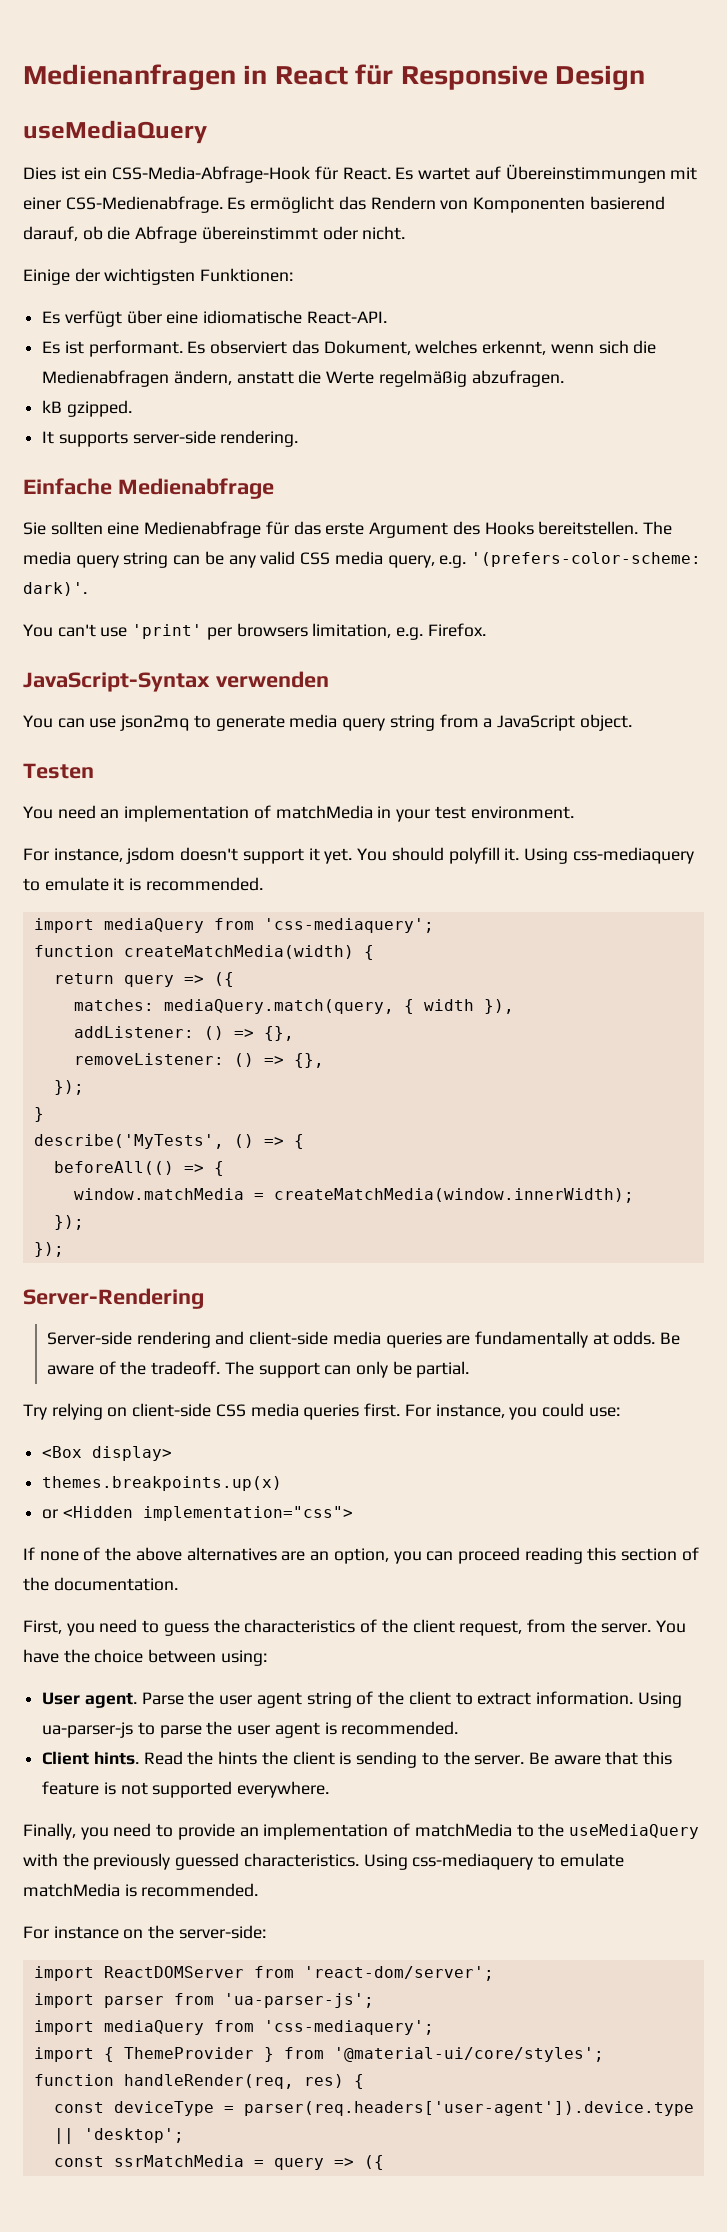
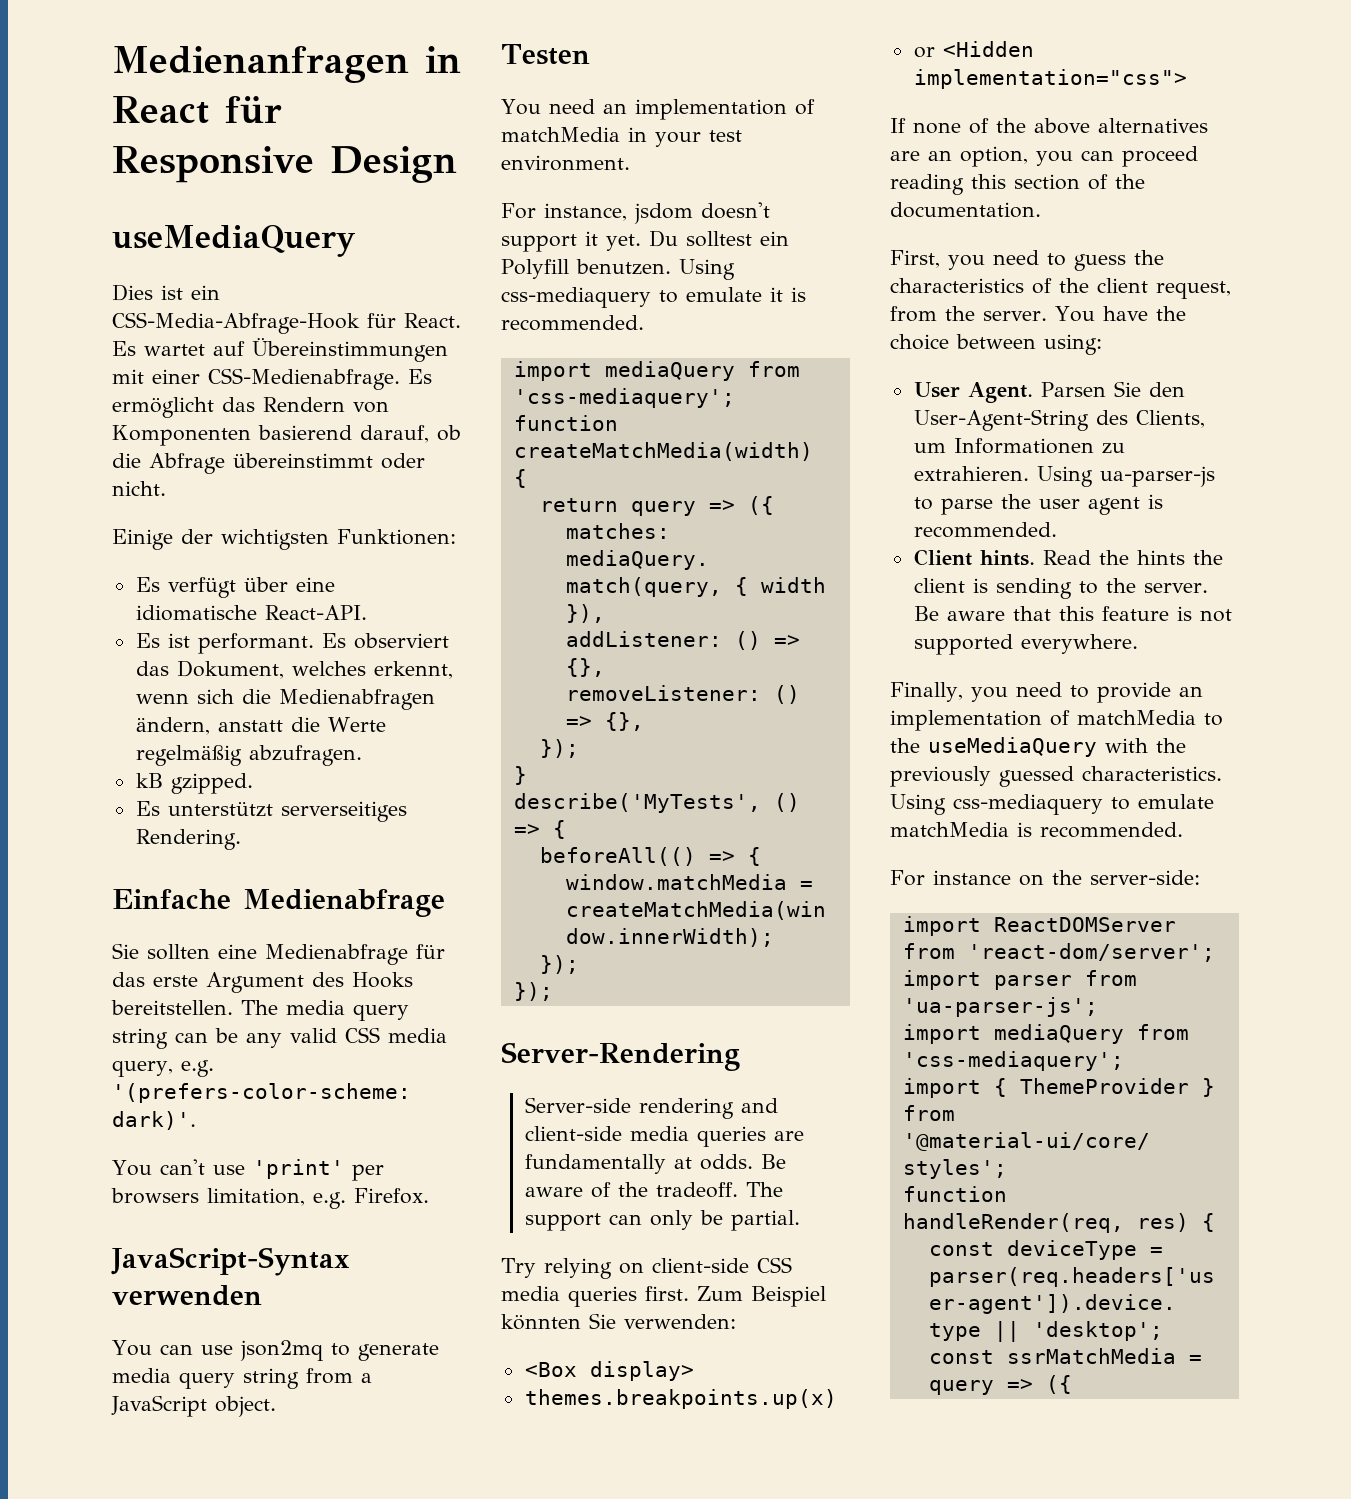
- It supports server-side rendering.
+ Es unterstützt serverseitiges Rendering.
- You should polyfill it.
+ Du solltest ein Polyfill benutzen.
- For instance, you could use:
+ Zum Beispiel könnten Sie verwenden:
- User agent. Parse the user agent string of the client to extract information.
+ User Agent. Parsen Sie den User-Agent-String des Clients, um Informationen zu extrahieren.

